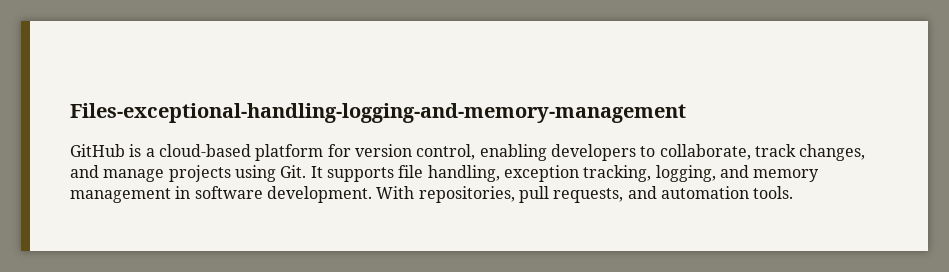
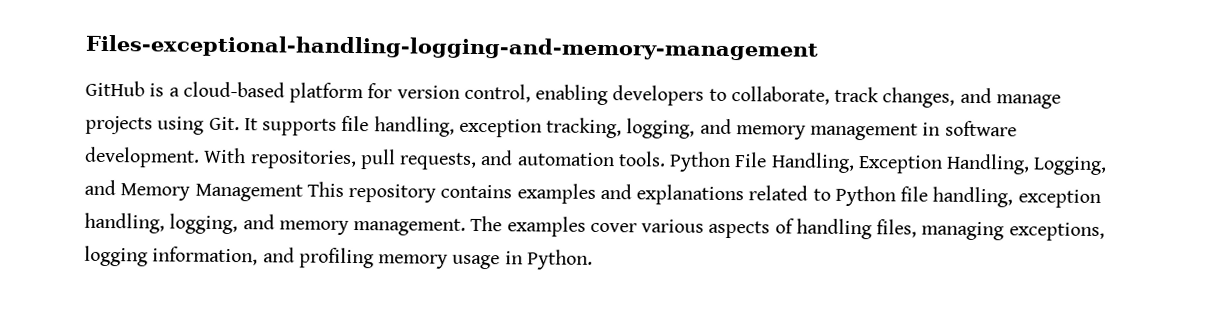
+ Python File Handling, Exception Handling, Logging, and Memory Management This repository contains examples and explanations related to Python file handling, exception handling, logging, and memory management. The examples cover various aspects of handling files, managing exceptions, logging information, and profiling memory usage in Python.

